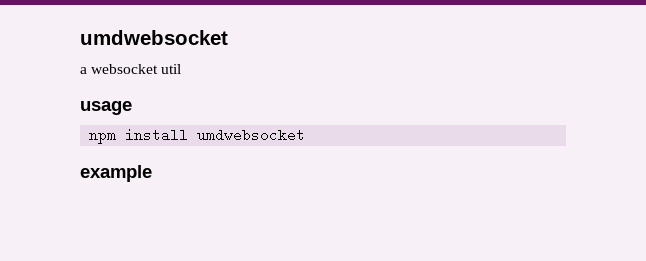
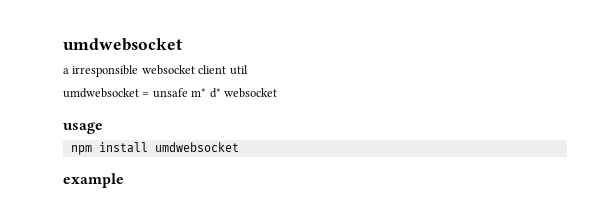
- a websocket util
+ a irresponsible websocket client util
+ umdwebsocket = unsafe m* d* websocket

